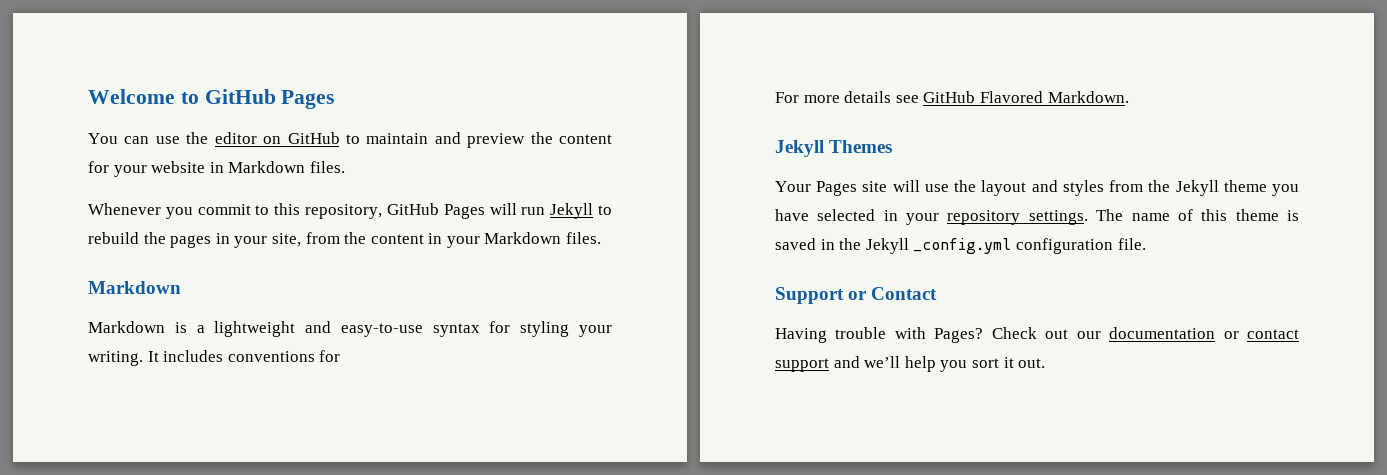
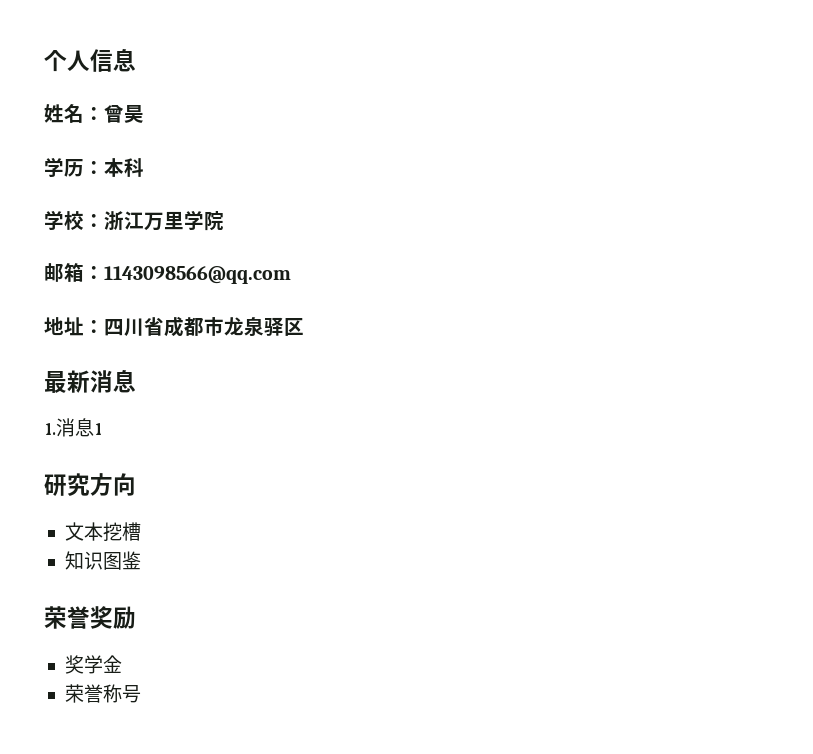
- Welcome to GitHub Pages
- You can use the editor on GitHub to maintain and preview the content for your website in Markdown files.
- Whenever you commit to this repository, GitHub Pages will run Jekyll to rebuild the pages in your site, from the content in your Markdown files.
- Markdown
- Markdown is a lightweight and easy-to-use syntax for styling your writing. It includes conventions for
- For more details see GitHub Flavored Markdown.
- Jekyll Themes
- Your Pages site will use the layout and styles from the Jekyll theme you have selected in your repository settings. The name of this theme is saved in the Jekyll _config.yml configuration file.
- Support or Contact
- Having trouble with Pages? Check out our documentation or contact support and we’ll help you sort it out.
+ 个人信息
+ 姓名：曾昊
+ 学历：本科
+ 学校：浙江万里学院
+ 邮箱：1143098566@qq.com
+ 地址：四川省成都市龙泉驿区
+ 最新消息
+ 1.消息1
+ 研究方向
+ 文本挖槽
+ 知识图鉴
+ 荣誉奖励
+ 奖学金
+ 荣誉称号

